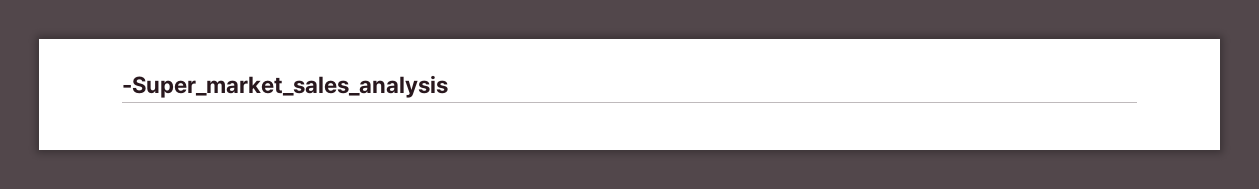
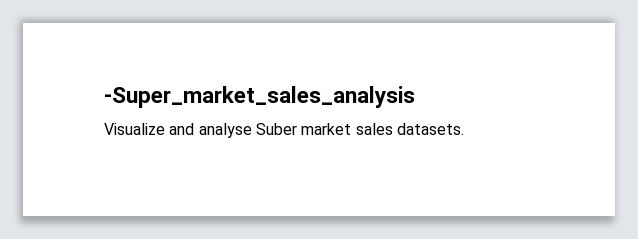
+ Visualize and analyse Suber market sales datasets.

